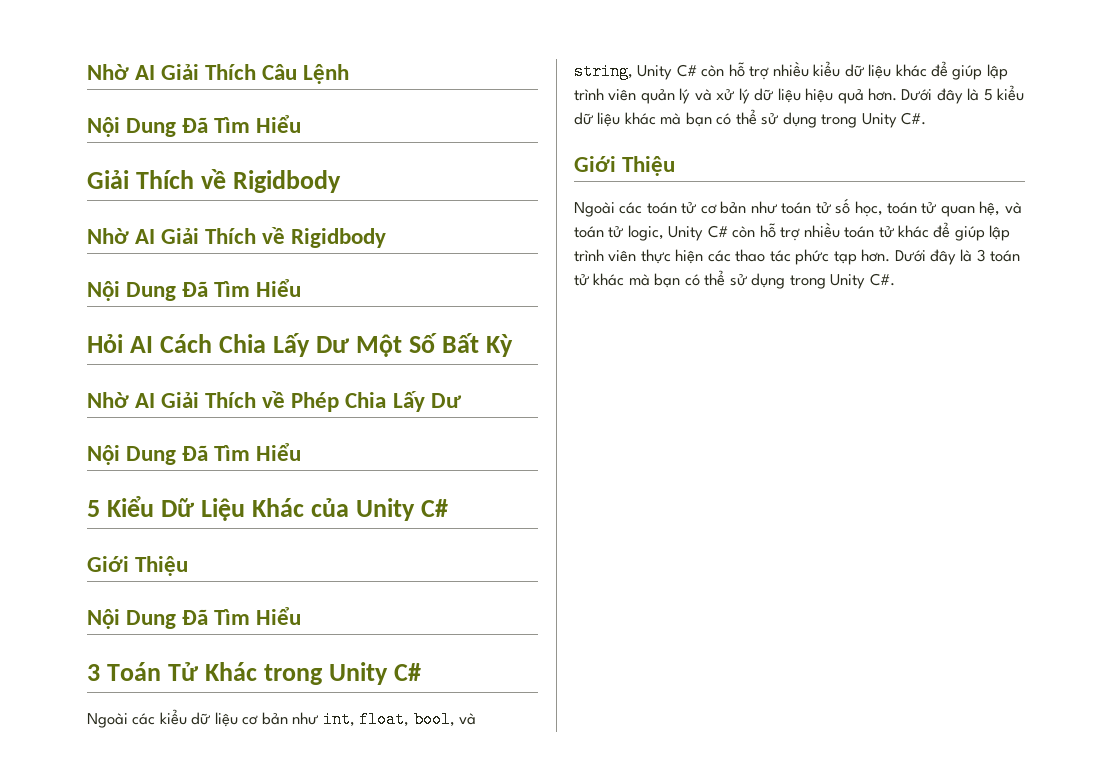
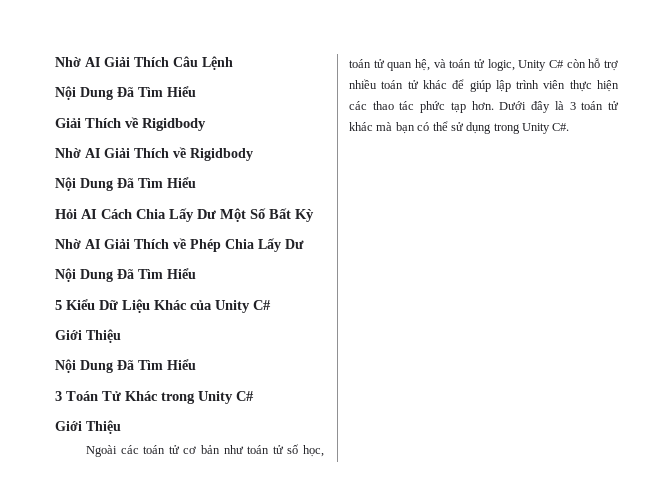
- Ngoài các kiểu dữ liệu cơ bản như int, float, bool, và string, Unity C# còn hỗ trợ nhiều kiểu dữ liệu khác để giúp lập trình viên quản lý và xử lý dữ liệu hiệu quả hơn. Dưới đây là 5 kiểu dữ liệu khác mà bạn có thể sử dụng trong Unity C#.

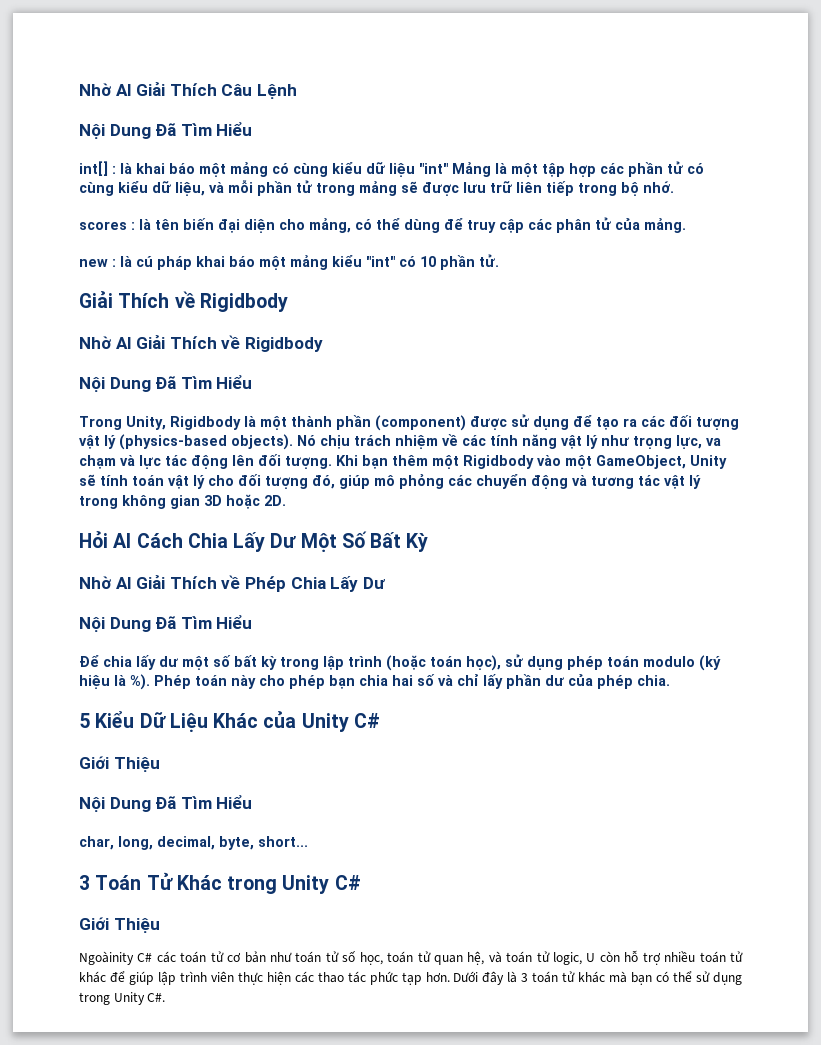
+ int[] : là khai báo một mảng có cùng kiểu dữ liệu "int" Mảng là một tập hợp các phần tử có cùng kiểu dữ liệu, và mỗi phần tử trong mảng sẽ được lưu trữ liên tiếp trong bộ nhớ.
+ scores : là tên biến đại diện cho mảng, có thể dùng để truy cập các phân tử của mảng.
+ new : là cú pháp khai báo một mảng kiểu "int" có 10 phần tử.
+ Trong Unity, Rigidbody là một thành phần (component) được sử dụng để tạo ra các đối tượng vật lý (physics-based objects). Nó chịu trách nhiệm về các tính năng vật lý như trọng lực, va chạm và lực tác động lên đối tượng. Khi bạn thêm một Rigidbody vào một GameObject, Unity sẽ tính toán vật lý cho đối tượng đó, giúp mô phỏng các chuyển động và tương tác vật lý trong không gian 3D hoặc 2D.
+ Để chia lấy dư một số bất kỳ trong lập trình (hoặc toán học), sử dụng phép toán modulo (ký hiệu là %). Phép toán này cho phép bạn chia hai số và chỉ lấy phần dư của phép chia.
+ char, long, decimal, byte, short...
- Ngoài các toán tử cơ bản như toán tử số học, toán tử quan hệ, và toán tử logic, Unity C# còn hỗ trợ nhiều toán tử khác để giúp lập trình viên thực hiện các thao tác phức tạp hơn.
+ Ngoàinity C# các toán tử cơ bản như toán tử số học, toán tử quan hệ, và toán tử logic, U còn hỗ trợ nhiều toán tử khác để giúp lập trình viên thực hiện các thao tác phức tạp hơn.

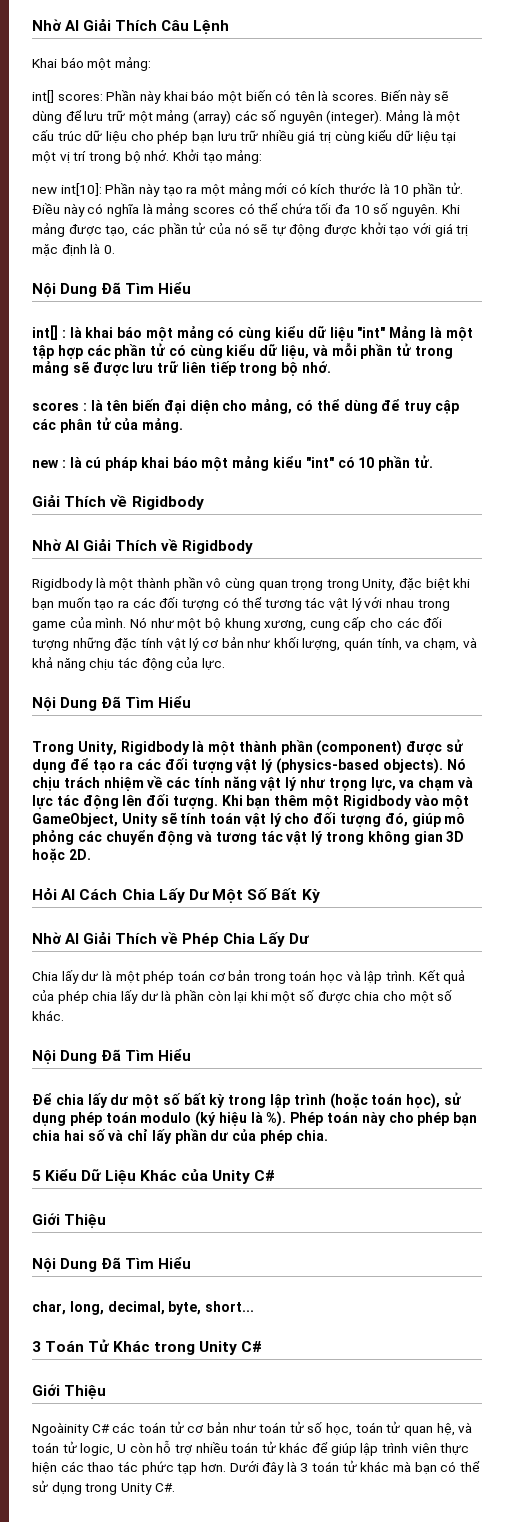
+ Khai báo một mảng:
+ int[] scores: Phần này khai báo một biến có tên là scores. Biến này sẽ dùng để lưu trữ một mảng (array) các số nguyên (integer). Mảng là một cấu trúc dữ liệu cho phép bạn lưu trữ nhiều giá trị cùng kiểu dữ liệu tại một vị trí trong bộ nhớ. Khởi tạo mảng:
+ new int[10]: Phần này tạo ra một mảng mới có kích thước là 10 phần tử. Điều này có nghĩa là mảng scores có thể chứa tối đa 10 số nguyên. Khi mảng được tạo, các phần tử của nó sẽ tự động được khởi tạo với giá trị mặc định là 0.
+ Rigidbody là một thành phần vô cùng quan trọng trong Unity, đặc biệt khi bạn muốn tạo ra các đối tượng có thể tương tác vật lý với nhau trong game của mình. Nó như một bộ khung xương, cung cấp cho các đối tượng những đặc tính vật lý cơ bản như khối lượng, quán tính, va chạm, và khả năng chịu tác động của lực.
+ Chia lấy dư là một phép toán cơ bản trong toán học và lập trình. Kết quả của phép chia lấy dư là phần còn lại khi một số được chia cho một số khác.

